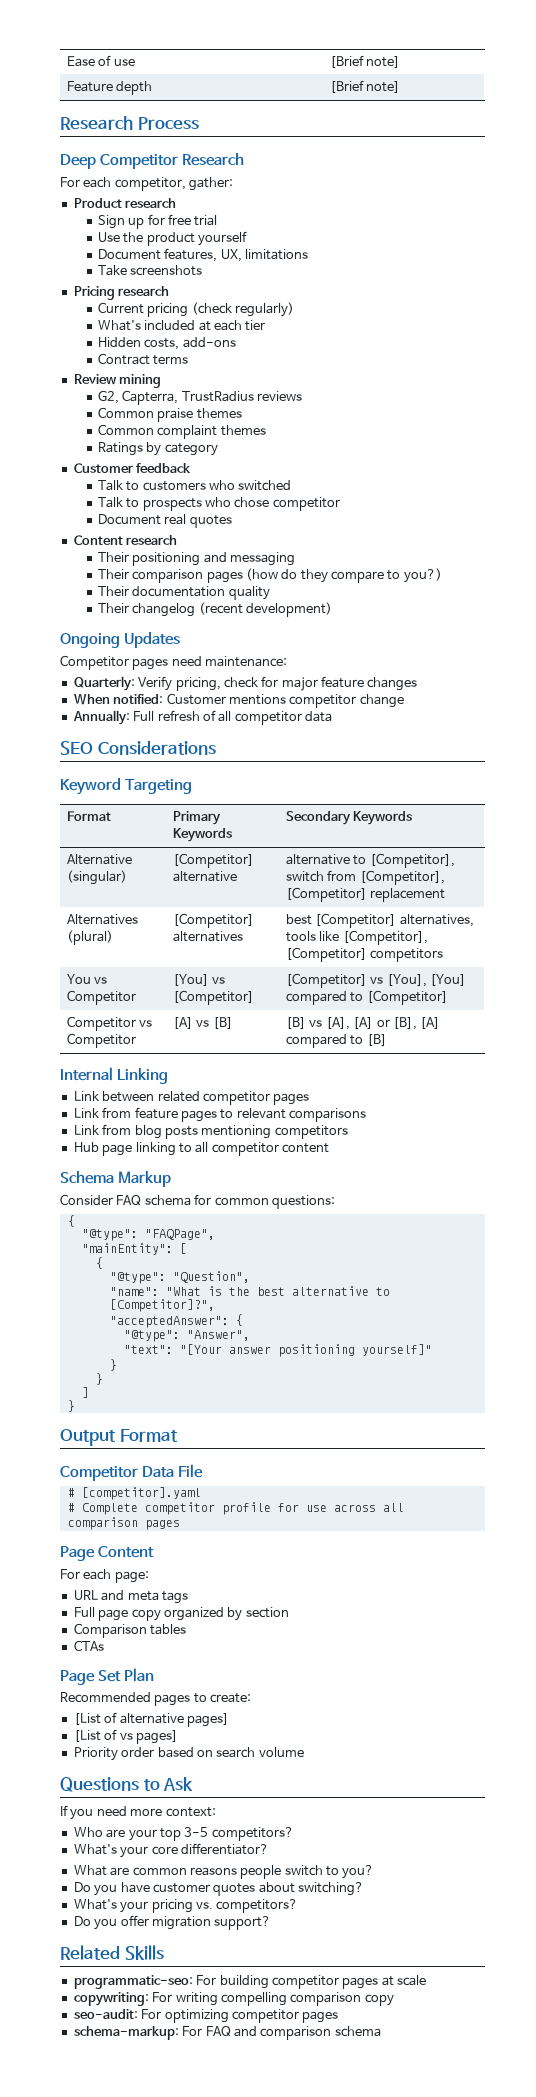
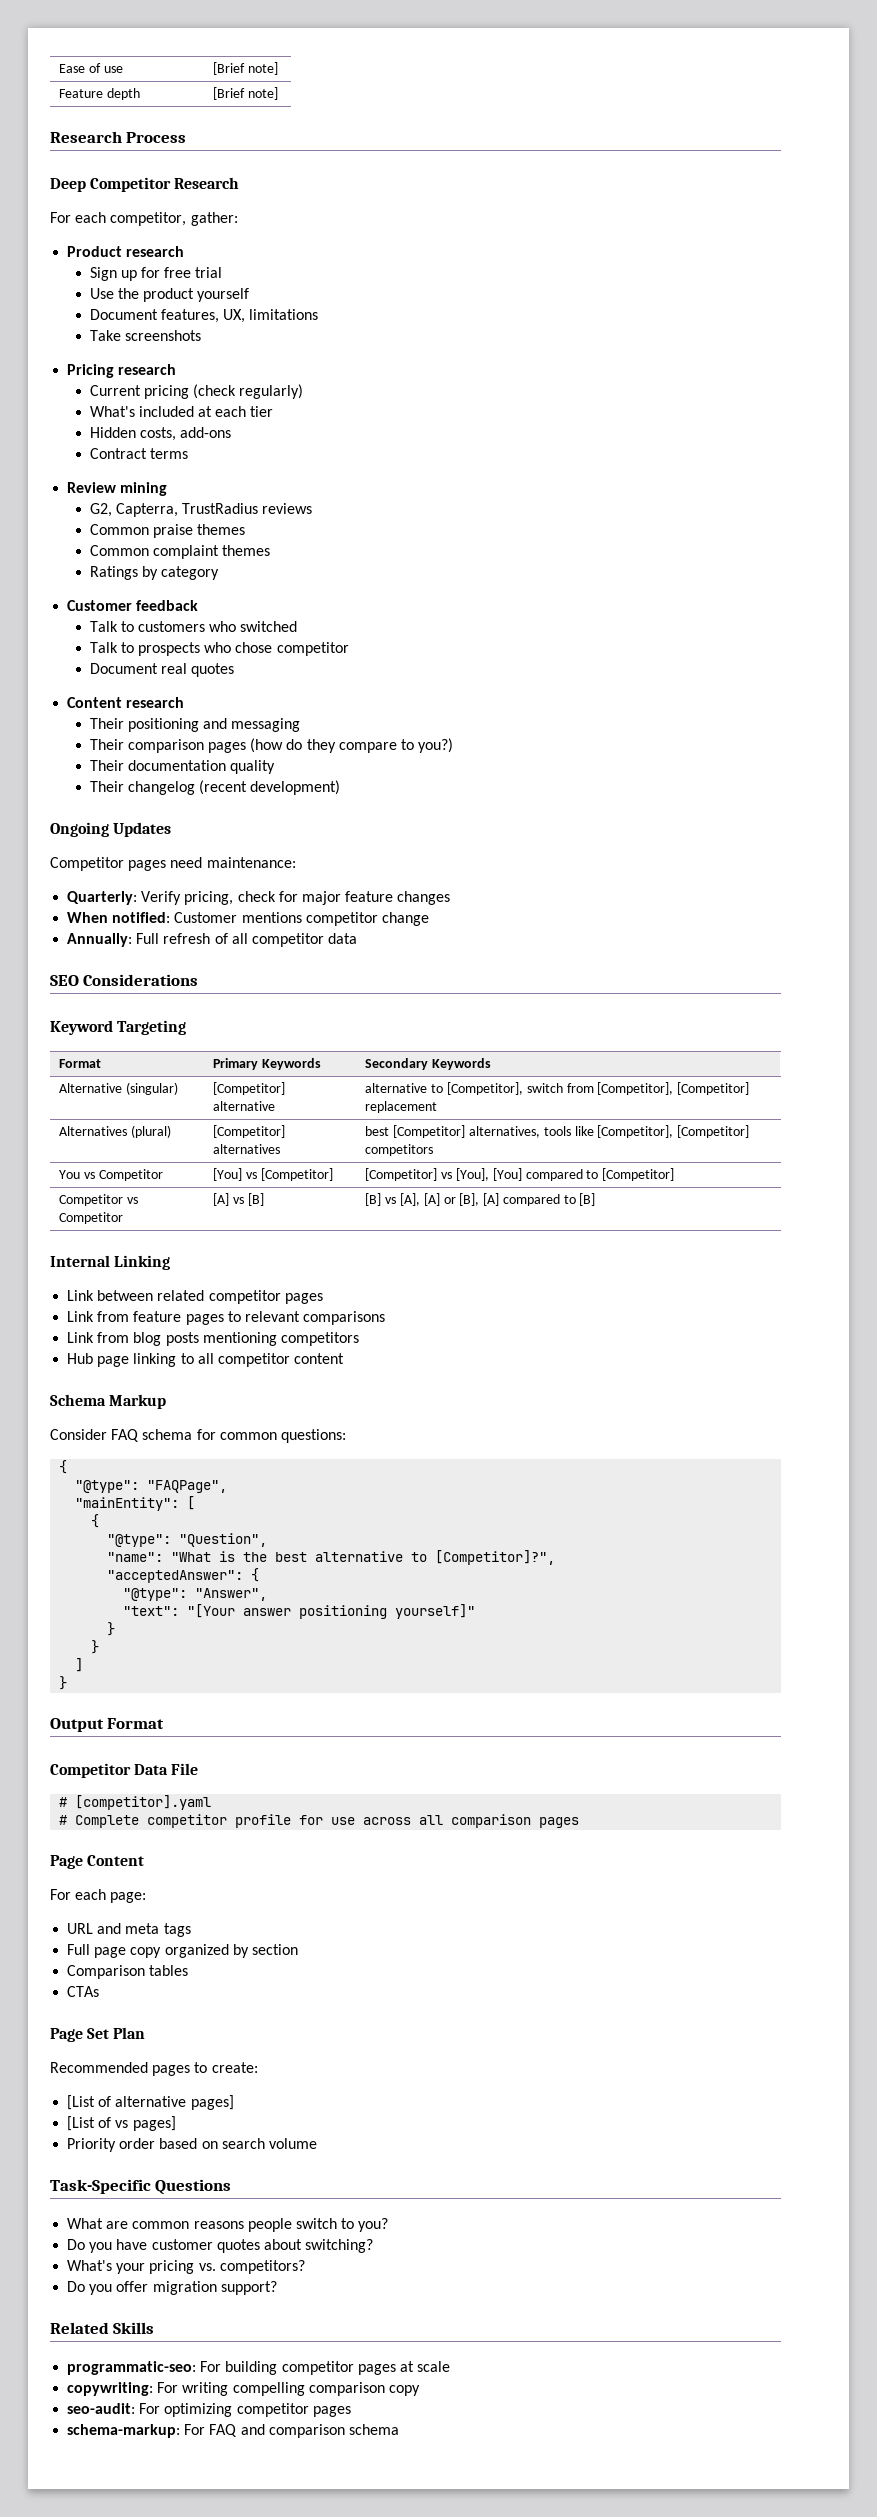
- Questions to Ask
- If you need more context:
- Who are your top 3-5 competitors?
- What's your core differentiator?
+ Task-Specific Questions

